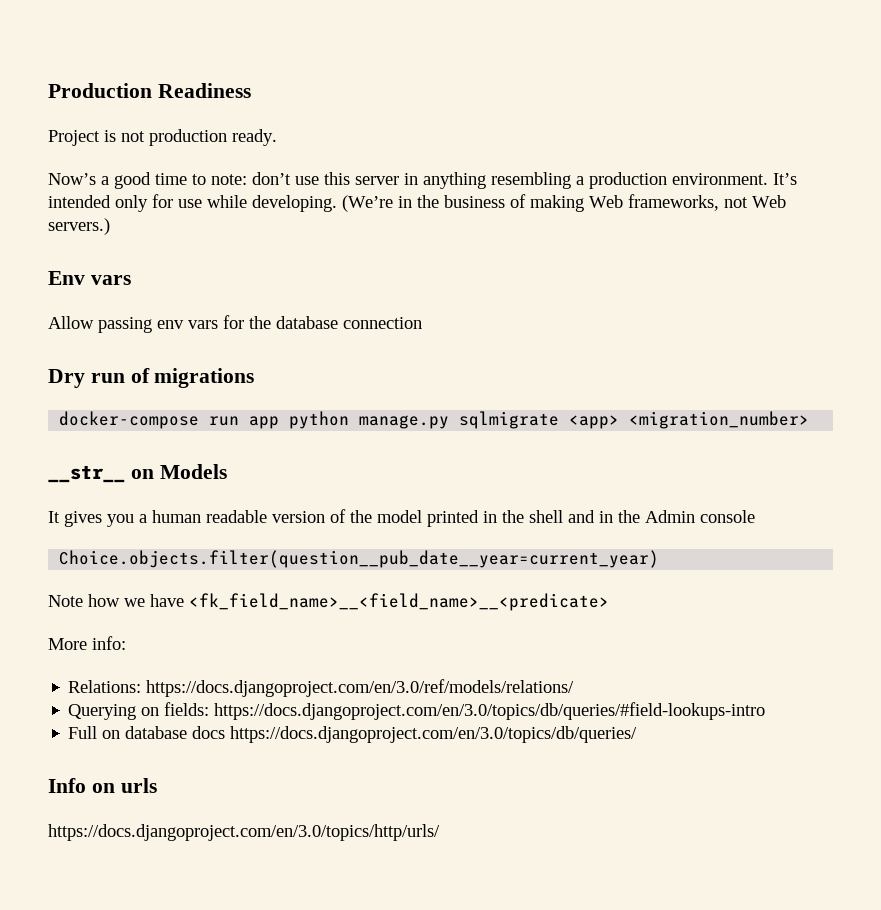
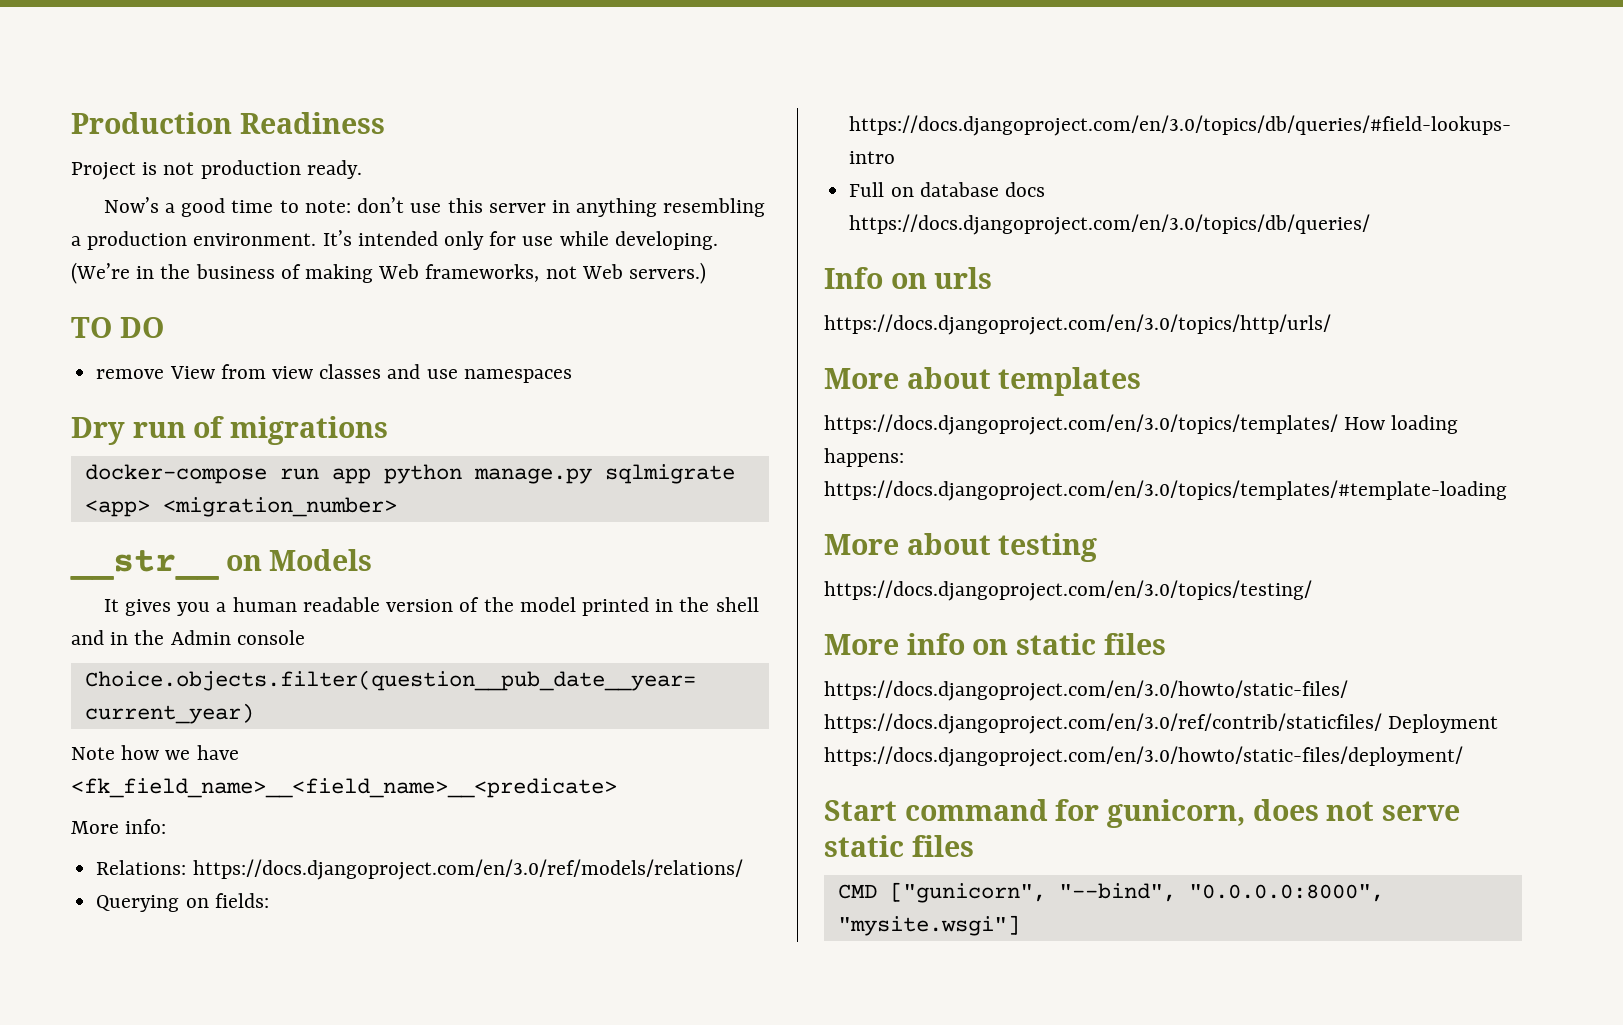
- Env vars
- Allow passing env vars for the database connection
+ TO DO
+ remove View from view classes and use namespaces
+ More about templates
+ https://docs.djangoproject.com/en/3.0/topics/templates/ How loading happens: https://docs.djangoproject.com/en/3.0/topics/templates/#template-loading
+ More about testing
+ https://docs.djangoproject.com/en/3.0/topics/testing/
+ More info on static files
+ https://docs.djangoproject.com/en/3.0/howto/static-files/ https://docs.djangoproject.com/en/3.0/ref/contrib/staticfiles/ Deployment https://docs.djangoproject.com/en/3.0/howto/static-files/deployment/
+ Start command for gunicorn, does not serve static files
+ CMD ["gunicorn", "--bind", "0.0.0.0:8000", "mysite.wsgi"]

